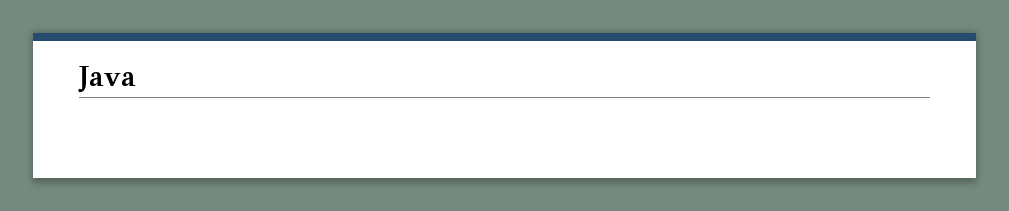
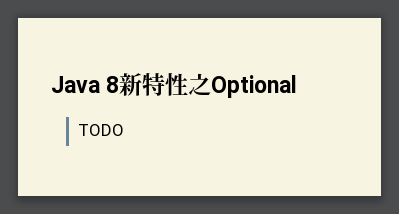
- Java
+ Java 8新特性之Optional
+ TODO

